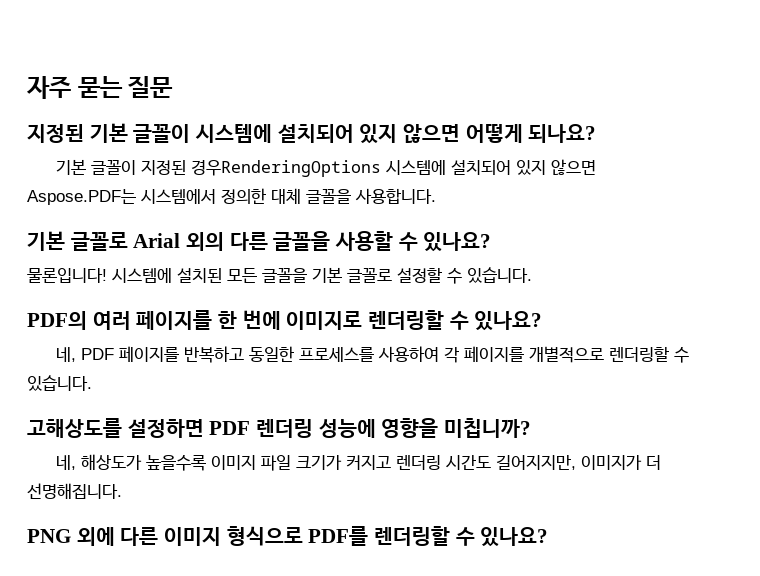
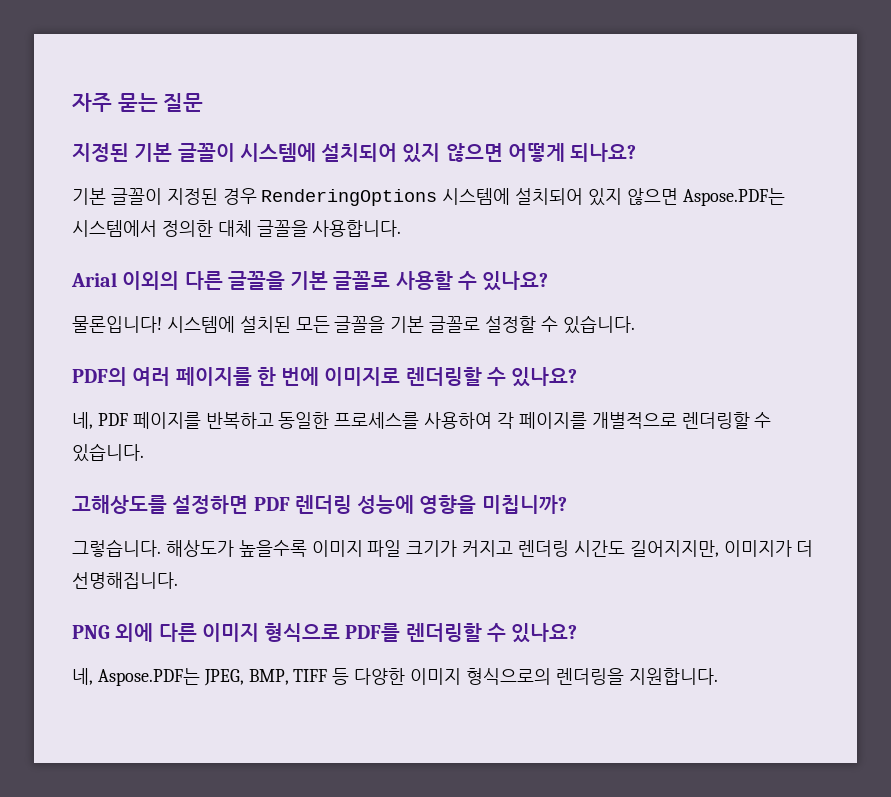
- 기본 글꼴이 지정된 경우RenderingOptions 시스템에 설치되어 있지 않으면 Aspose.PDF는 시스템에서 정의한 대체 글꼴을 사용합니다.
+ 기본 글꼴이 지정된 경우 RenderingOptions 시스템에 설치되어 있지 않으면 Aspose.PDF는 시스템에서 정의한 대체 글꼴을 사용합니다.
- 기본 글꼴로 Arial 외의 다른 글꼴을 사용할 수 있나요?
+ Arial 이외의 다른 글꼴을 기본 글꼴로 사용할 수 있나요?
- 네, 해상도가 높을수록 이미지 파일 크기가 커지고 렌더링 시간도 길어지지만, 이미지가 더 선명해집니다.
+ 그렇습니다. 해상도가 높을수록 이미지 파일 크기가 커지고 렌더링 시간도 길어지지만, 이미지가 더 선명해집니다.
+ 네, Aspose.PDF는 JPEG, BMP, TIFF 등 다양한 이미지 형식으로의 렌더링을 지원합니다.

